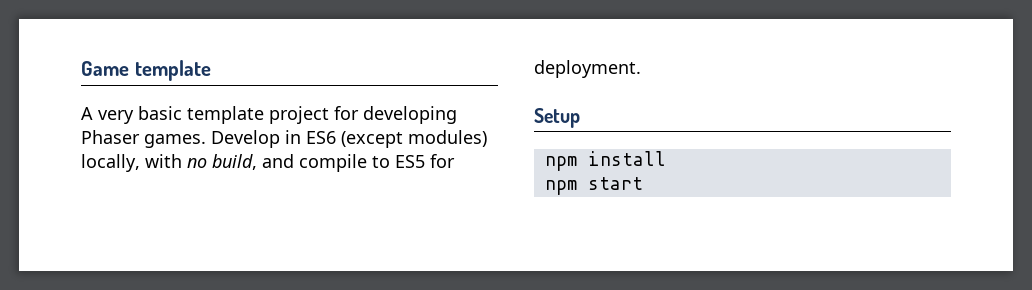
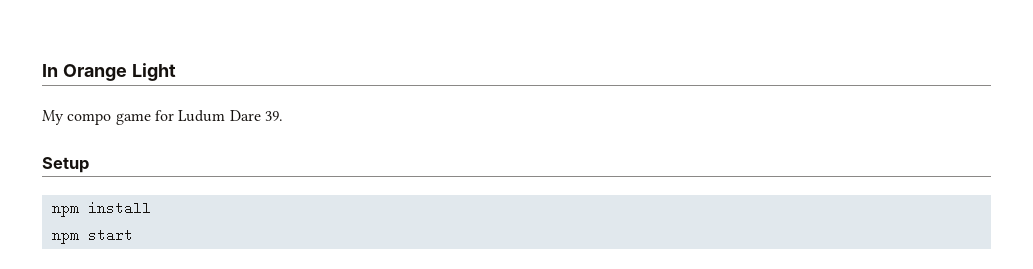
- Game template
- A very basic template project for developing Phaser games. Develop in ES6 (except modules) locally, with no build, and compile to ES5 for deployment.
+ In Orange Light
+ My compo game for Ludum Dare 39.

